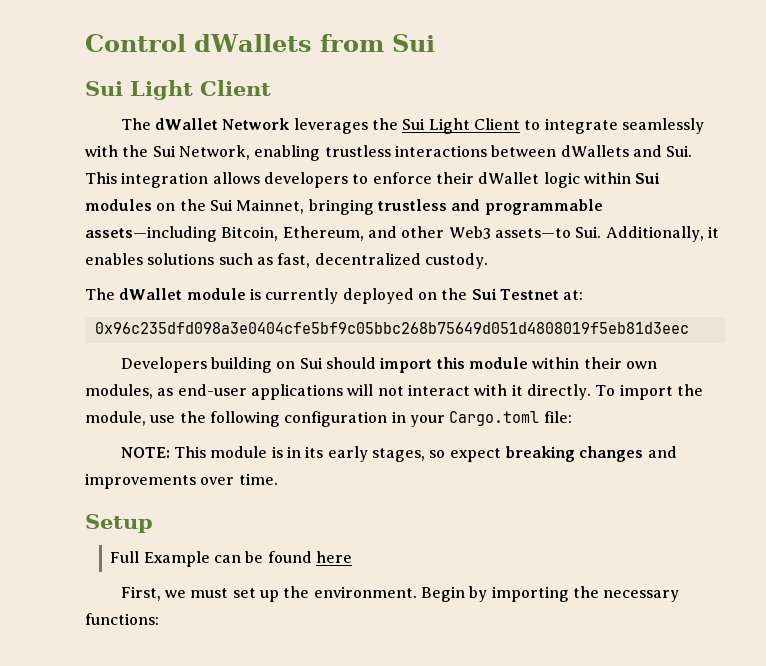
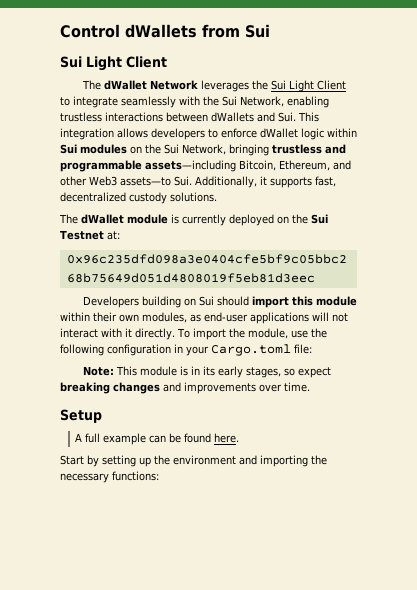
- The dWallet Network leverages the Sui Light Client to integrate seamlessly with the Sui Network, enabling trustless interactions between dWallets and Sui. This integration allows developers to enforce their dWallet logic within Sui modules on the Sui Mainnet, bringing trustless and programmable assets—including Bitcoin, Ethereum, and other Web3 assets—to Sui. Additionally, it enables solutions such as fast, decentralized custody.
+ The dWallet Network leverages the Sui Light Client to integrate seamlessly with the Sui Network, enabling trustless interactions between dWallets and Sui. This integration allows developers to enforce dWallet logic within Sui modules on the Sui Network, bringing trustless and programmable assets—including Bitcoin, Ethereum, and other Web3 assets—to Sui. Additionally, it supports fast, decentralized custody solutions.
- NOTE: This module is in its early stages, so expect breaking changes and improvements over time.
+ Note: This module is in its early stages, so expect breaking changes and improvements over time.
- Full Example can be found here
- First, we must set up the environment. Begin by importing the necessary functions:
+ A full example can be found here.
+ Start by setting up the environment and importing the necessary functions:

